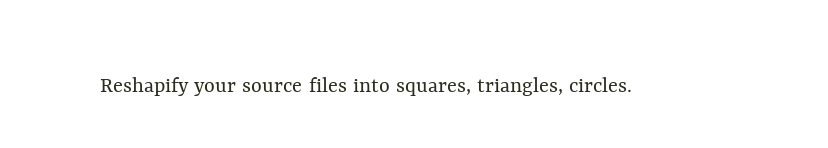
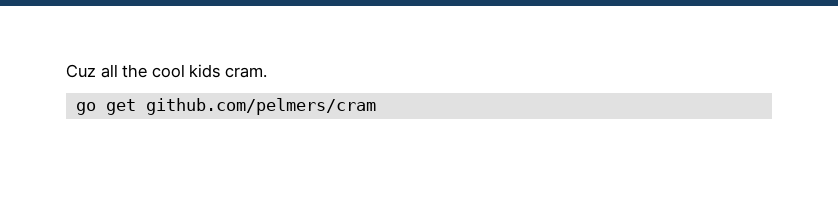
- Reshapify your source files into squares, triangles, circles.
+ Cuz all the cool kids cram.
+ go get github.com/pelmers/cram

